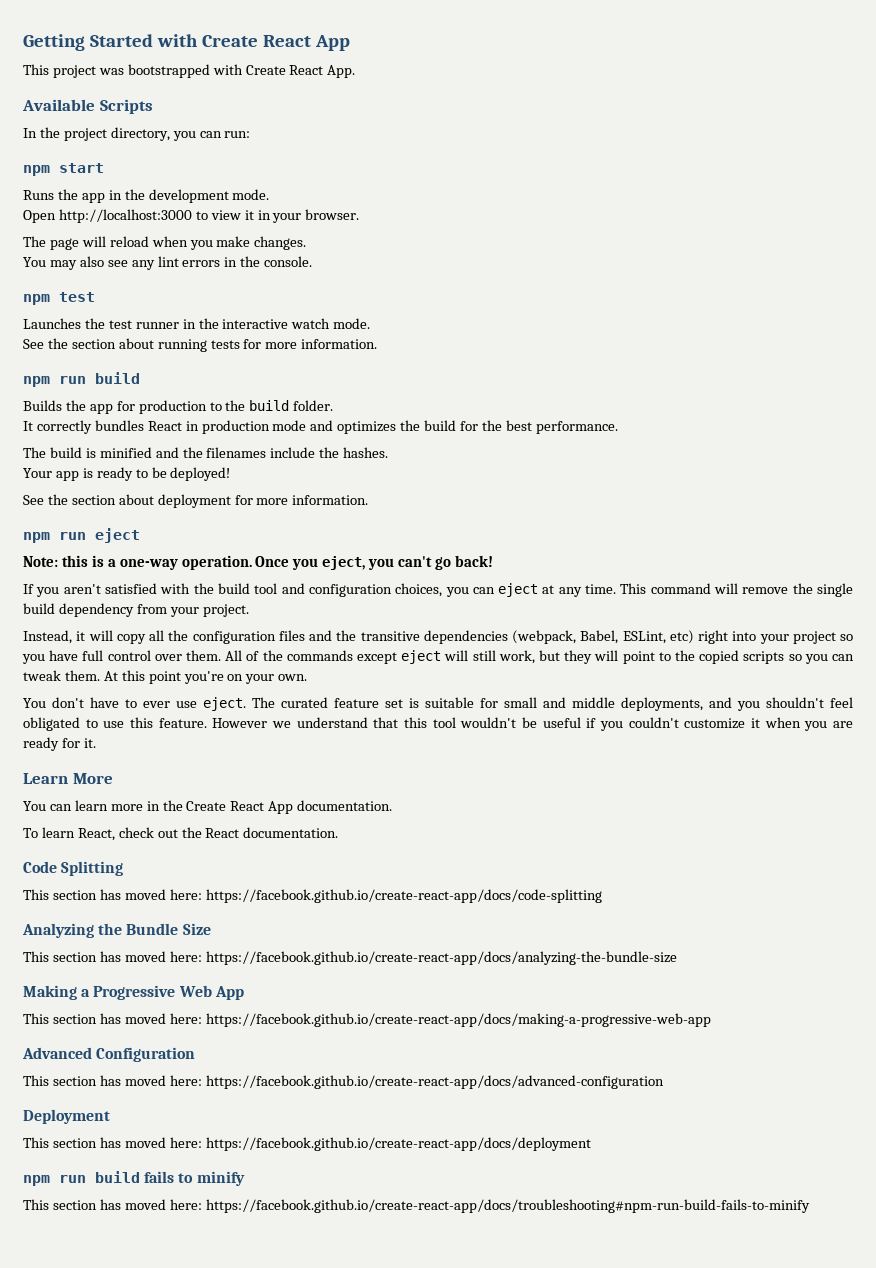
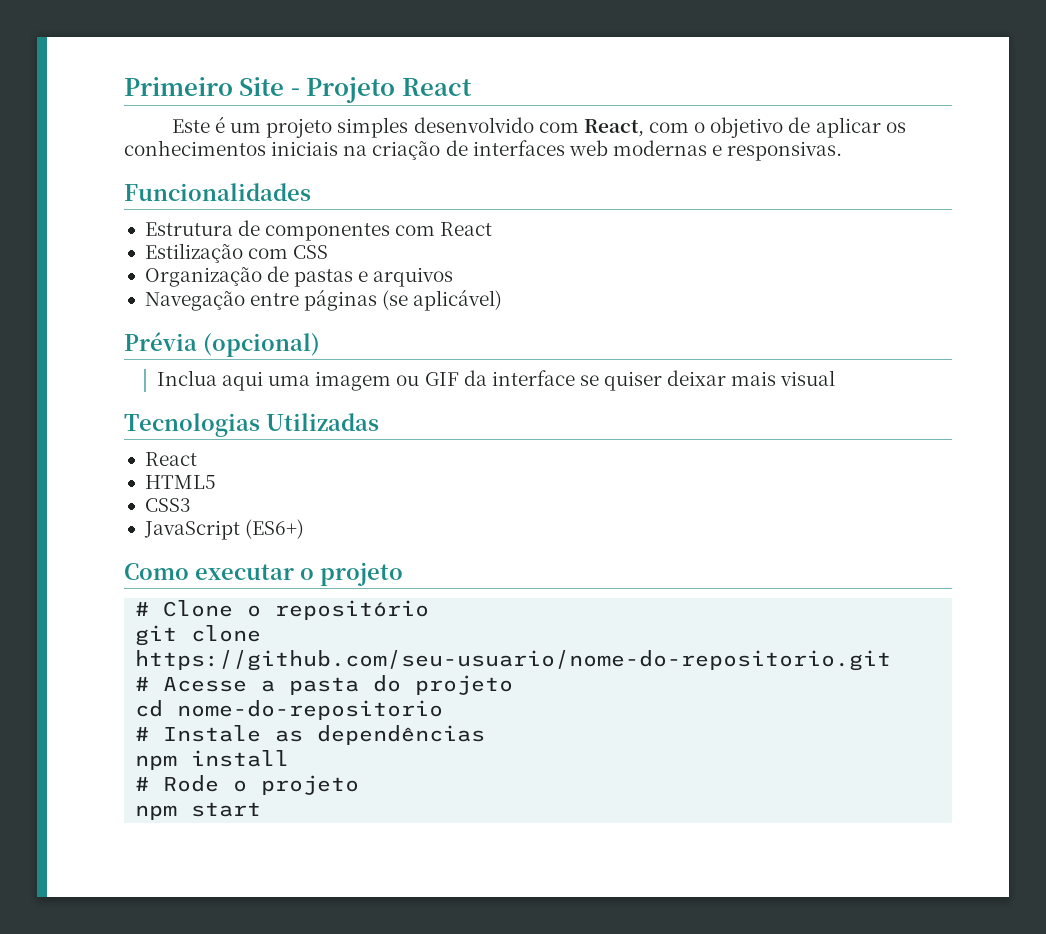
- Getting Started with Create React App
- This project was bootstrapped with Create React App.
- Available Scripts
- In the project directory, you can run:
+ Primeiro Site - Projeto React
+ Este é um projeto simples desenvolvido com React, com o objetivo de aplicar os conhecimentos iniciais na criação de interfaces web modernas e responsivas.
+ Funcionalidades
+ Estrutura de componentes com React
+ Estilização com CSS
+ Organização de pastas e arquivos
+ Navegação entre páginas (se aplicável)
+ Prévia (opcional)
+ Inclua aqui uma imagem ou GIF da interface se quiser deixar mais visual
+ Tecnologias Utilizadas
+ React
+ HTML5
+ CSS3
+ JavaScript (ES6+)
+ Como executar o projeto
+ # Clone o repositório
+ git clone https://github.com/seu-usuario/nome-do-repositorio.git
+ # Acesse a pasta do projeto
+ cd nome-do-repositorio
+ # Instale as dependências
+ npm install
+ # Rode o projeto
  npm start
- Runs the app in the development mode.
- Open http://localhost:3000 to view it in your browser.
- The page will reload when you make changes.
- You may also see any lint errors in the console.
- npm test
- Launches the test runner in the interactive watch mode.
- See the section about running tests for more information.
- npm run build
- Builds the app for production to the build folder.
- It correctly bundles React in production mode and optimizes the build for the best performance.
- The build is minified and the filenames include the hashes.
- Your app is ready to be deployed!
- See the section about deployment for more information.
- npm run eject
- Note: this is a one-way operation. Once you eject, you can't go back!
- If you aren't satisfied with the build tool and configuration choices, you can eject at any time. This command will remove the single build dependency from your project.
- Instead, it will copy all the configuration files and the transitive dependencies (webpack, Babel, ESLint, etc) right into your project so you have full control over them. All of the commands except eject will still work, but they will point to the copied scripts so you can tweak them. At this point you're on your own.
- You don't have to ever use eject. The curated feature set is suitable for small and middle deployments, and you shouldn't feel obligated to use this feature. However we understand that this tool wouldn't be useful if you couldn't customize it when you are ready for it.
- Learn More
- You can learn more in the Create React App documentation.
- To learn React, check out the React documentation.
- Code Splitting
- This section has moved here: https://facebook.github.io/create-react-app/docs/code-splitting
- Analyzing the Bundle Size
- This section has moved here: https://facebook.github.io/create-react-app/docs/analyzing-the-bundle-size
- Making a Progressive Web App
- This section has moved here: https://facebook.github.io/create-react-app/docs/making-a-progressive-web-app
- Advanced Configuration
- This section has moved here: https://facebook.github.io/create-react-app/docs/advanced-configuration
- Deployment
- This section has moved here: https://facebook.github.io/create-react-app/docs/deployment
- npm run build fails to minify
- This section has moved here: https://facebook.github.io/create-react-app/docs/troubleshooting#npm-run-build-fails-to-minify

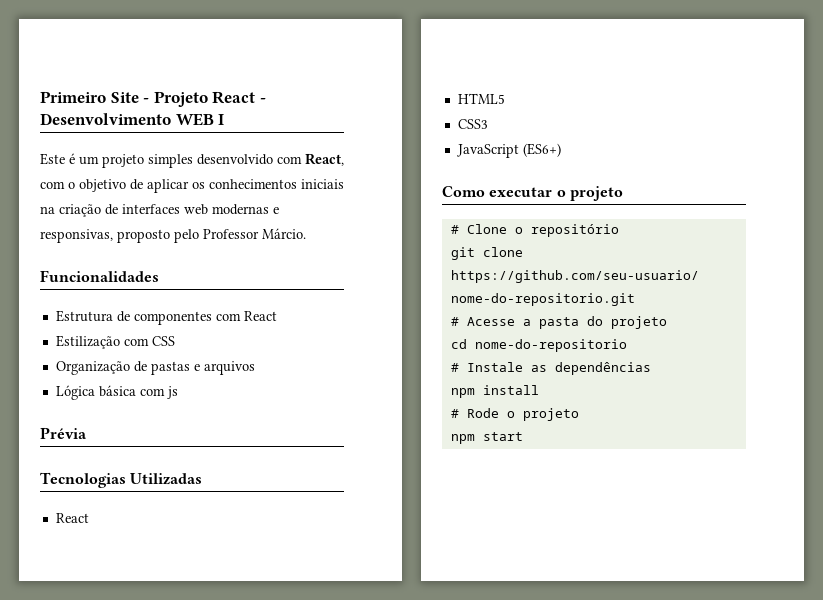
- Primeiro Site - Projeto React
+ Primeiro Site - Projeto React - Desenvolvimento WEB I
- Este é um projeto simples desenvolvido com React, com o objetivo de aplicar os conhecimentos iniciais na criação de interfaces web modernas e responsivas.
+ Este é um projeto simples desenvolvido com React, com o objetivo de aplicar os conhecimentos iniciais na criação de interfaces web modernas e responsivas, proposto pelo Professor Márcio.
- Navegação entre páginas (se aplicável)
- Prévia (opcional)
- Inclua aqui uma imagem ou GIF da interface se quiser deixar mais visual
+ Lógica básica com js
+ Prévia

